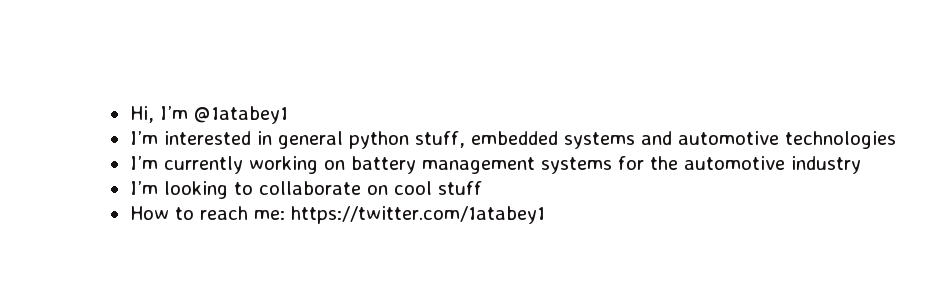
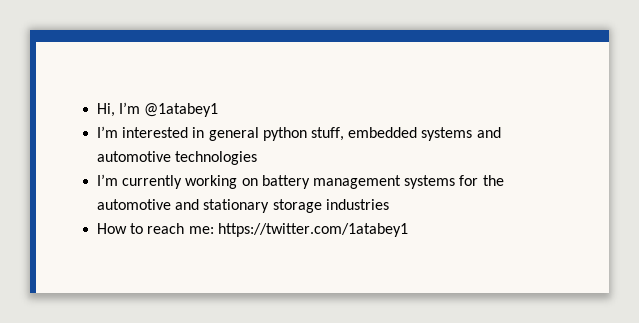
- I’m currently working on battery management systems for the automotive industry
- I’m looking to collaborate on cool stuff
+ I’m currently working on battery management systems for the automotive and stationary storage industries

